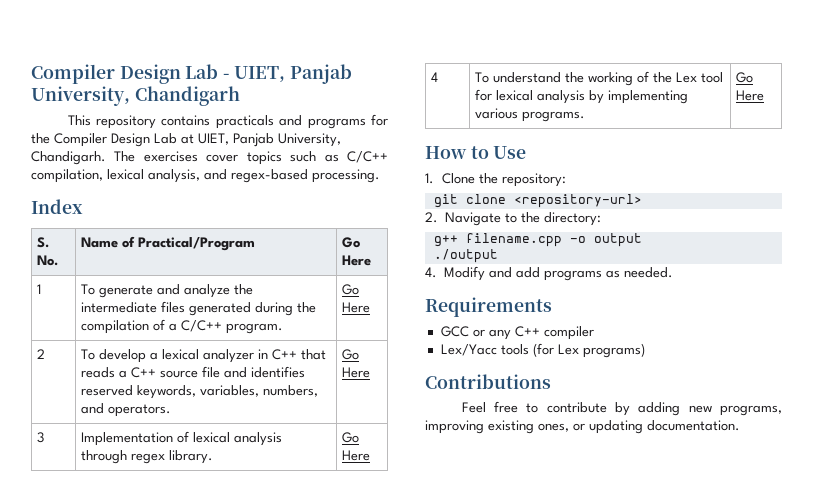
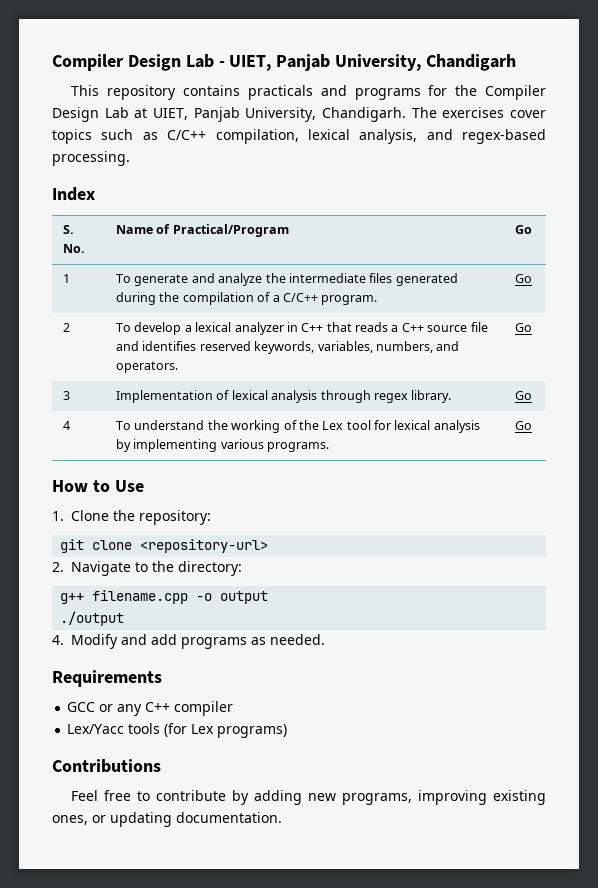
- S. No. | Name of Practical/Program | Go Here
+ S. No. | Name of Practical/Program | Go
- 1 | To generate and analyze the intermediate files generated during the compilation of a C/C++ program. | Go Here
+ 1 | To generate and analyze the intermediate files generated during the compilation of a C/C++ program. | Go
- 2 | To develop a lexical analyzer in C++ that reads a C++ source file and identifies reserved keywords, variables, numbers, and operators. | Go Here
+ 2 | To develop a lexical analyzer in C++ that reads a C++ source file and identifies reserved keywords, variables, numbers, and operators. | Go
- 3 | Implementation of lexical analysis through regex library. | Go Here
+ 3 | Implementation of lexical analysis through regex library. | Go
- 4 | To understand the working of the Lex tool for lexical analysis by implementing various programs. | Go Here
+ 4 | To understand the working of the Lex tool for lexical analysis by implementing various programs. | Go

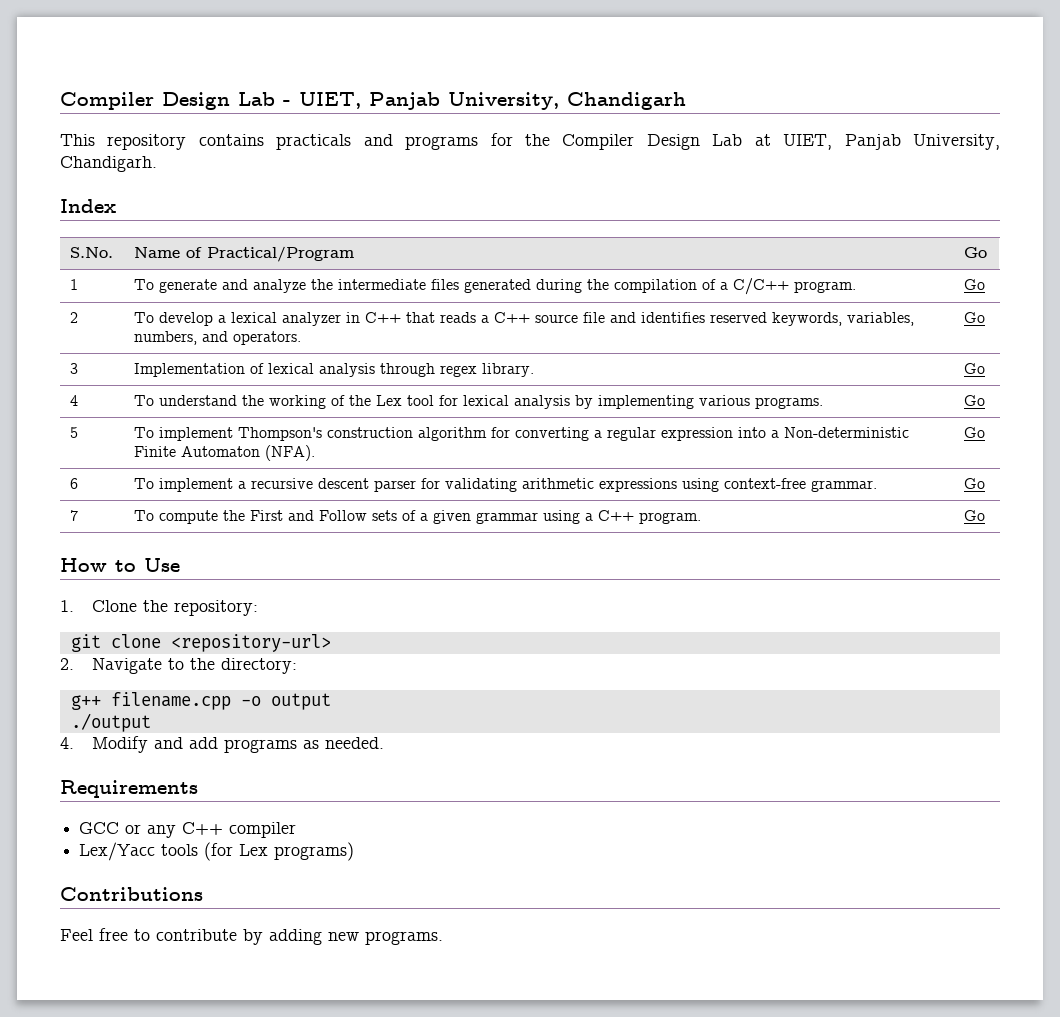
- The exercises cover topics such as C/C++ compilation, lexical analysis, and regex-based processing.
- S. No. | Name of Practical/Program | Go
+ S.No. | Name of Practical/Program | Go
+ 5 | To implement Thompson's construction algorithm for converting a regular expression into a Non-deterministic Finite Automaton (NFA). | Go
+ 6 | To implement a recursive descent parser for validating arithmetic expressions using context-free grammar. | Go
+ 7 | To compute the First and Follow sets of a given grammar using a C++ program. | Go
- Feel free to contribute by adding new programs, improving existing ones, or updating documentation.
+ Feel free to contribute by adding new programs.

